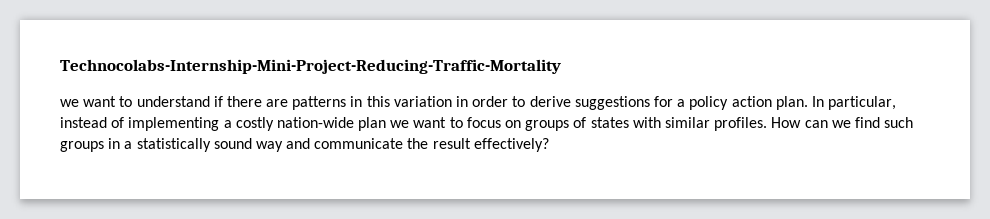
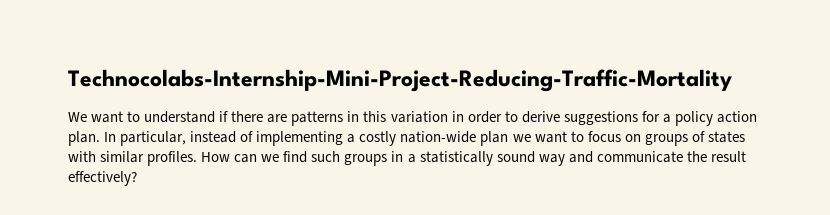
- we want to understand if there are patterns in this variation in order to derive suggestions for a policy action plan.
+ We want to understand if there are patterns in this variation in order to derive suggestions for a policy action plan.

